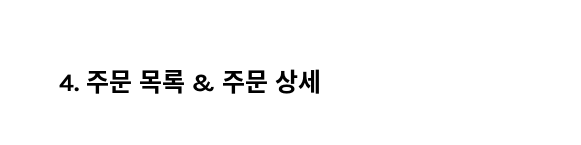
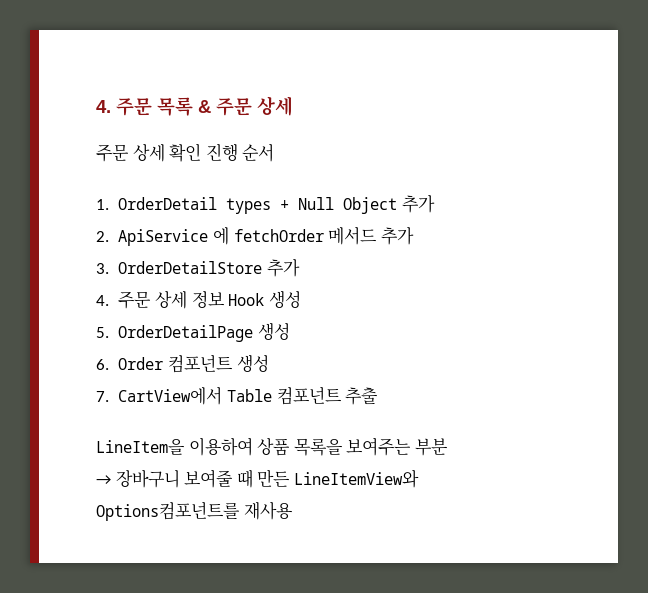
+ 주문 상세 확인 진행 순서
+ 1. OrderDetail types + Null Object 추가
+ 2. ApiService 에 fetchOrder 메서드 추가
+ 3. OrderDetailStore 추가
+ 4. 주문 상세 정보 Hook 생성
+ 5. OrderDetailPage 생성
+ 6. Order 컴포넌트 생성
+ 7. CartView에서 Table 컴포넌트 추출
+ LineItem을 이용하여 상품 목록을 보여주는 부분
+ → 장바구니 보여줄 때 만든 LineItemView와 Options컴포넌트를 재사용

